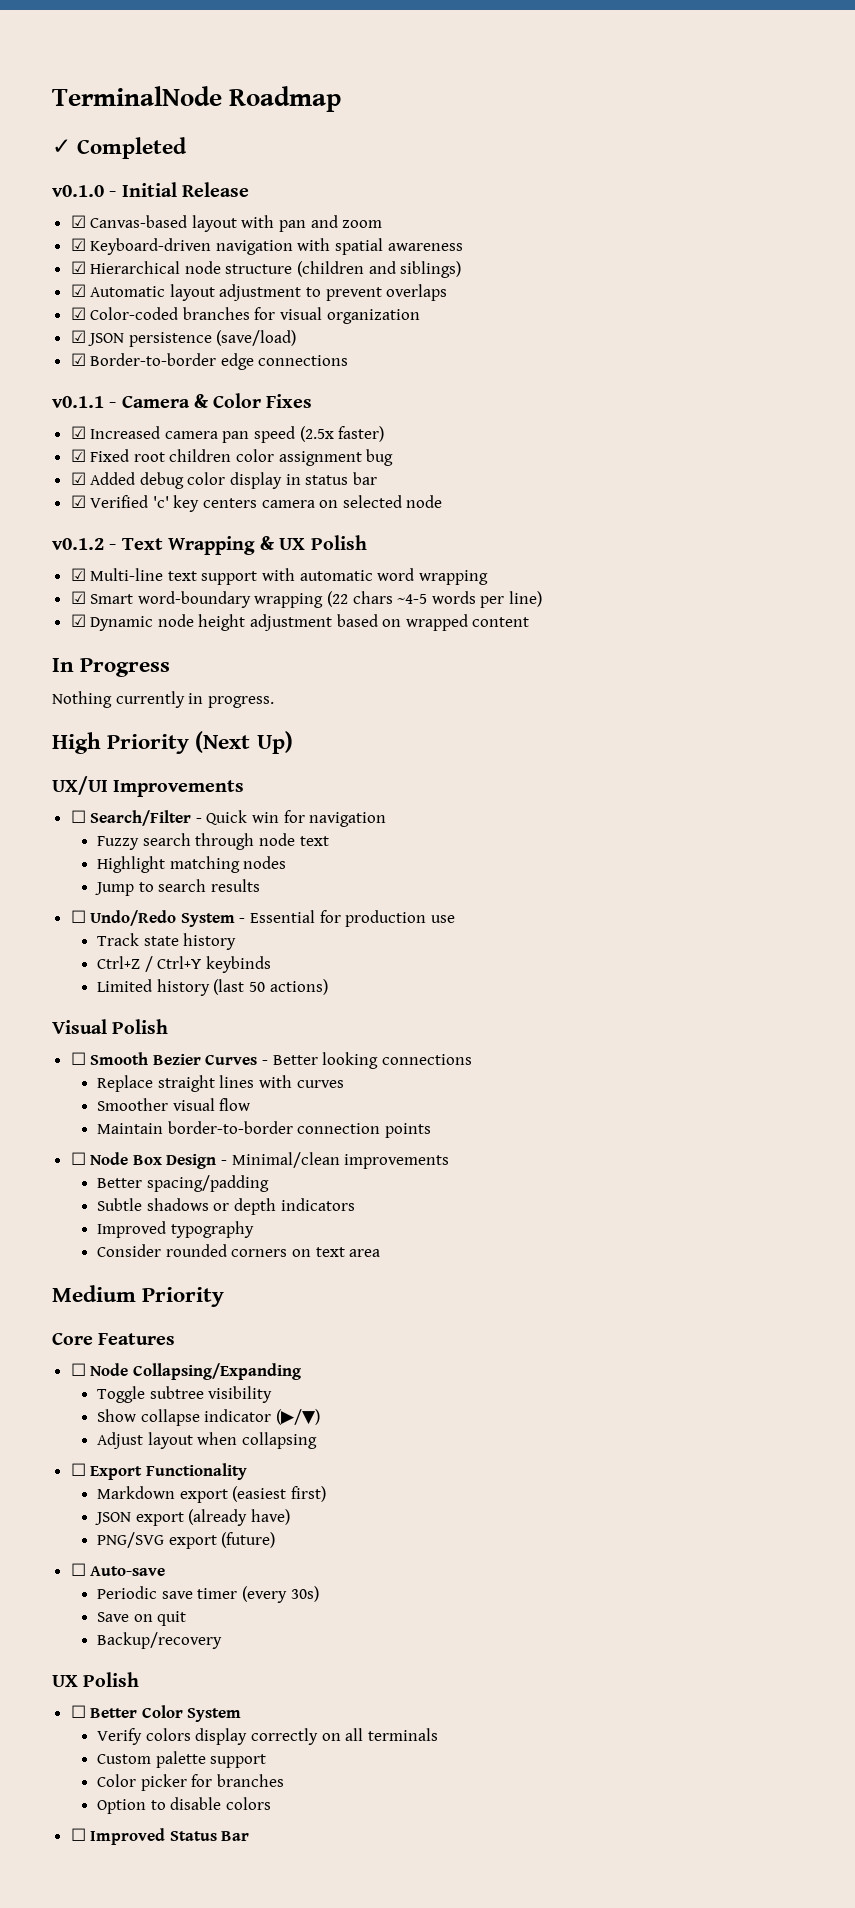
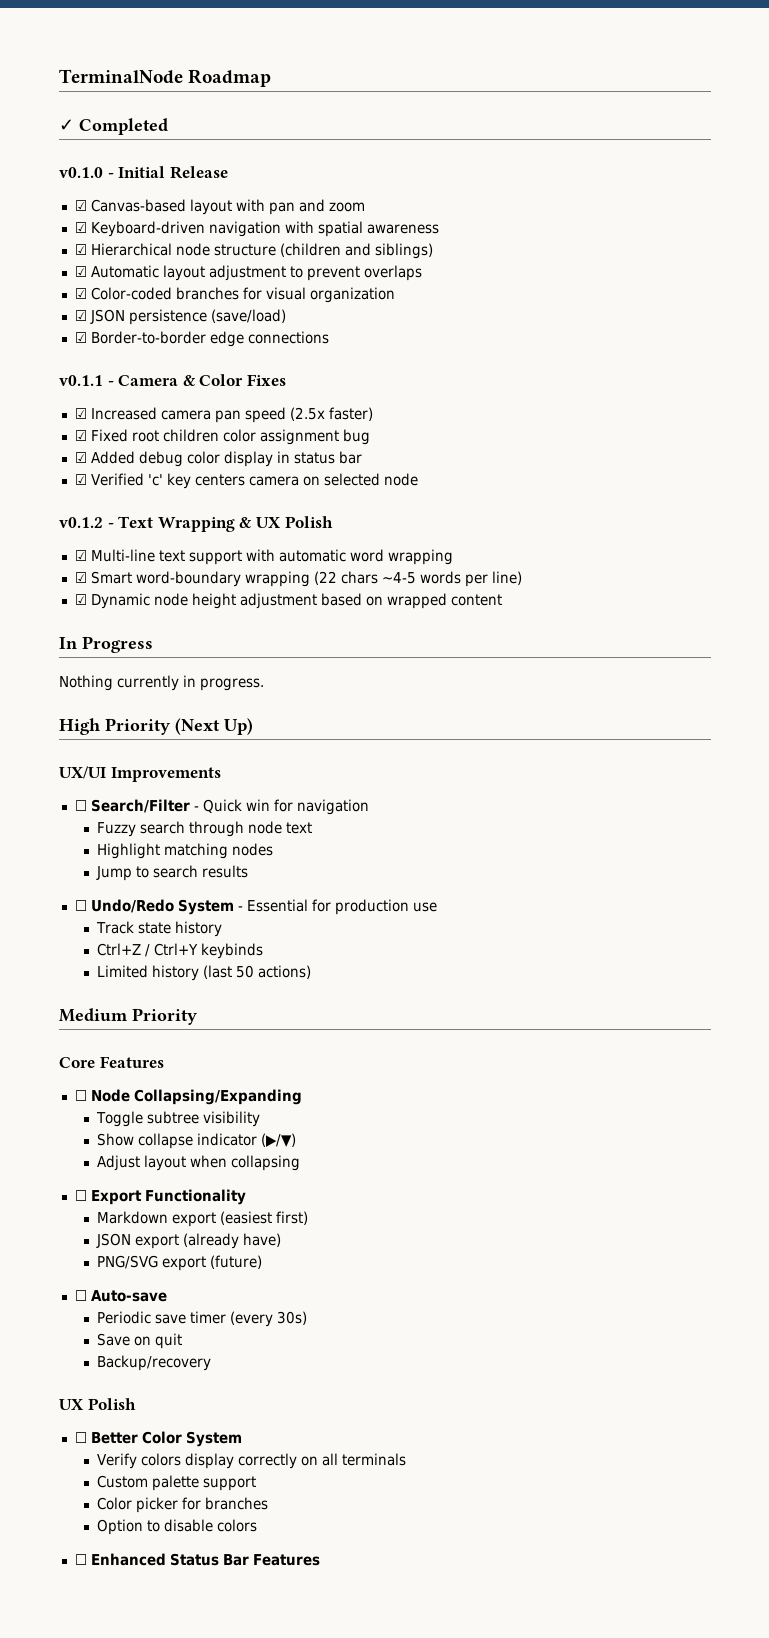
- Visual Polish
- ☐ Smooth Bezier Curves - Better looking connections
- Replace straight lines with curves
- Smoother visual flow
- Maintain border-to-border connection points
- ☐ Node Box Design - Minimal/clean improvements
- Better spacing/padding
- Subtle shadows or depth indicators
- Improved typography
- Consider rounded corners on text area
- ☐ Improved Status Bar
+ ☐ Enhanced Status Bar Features

